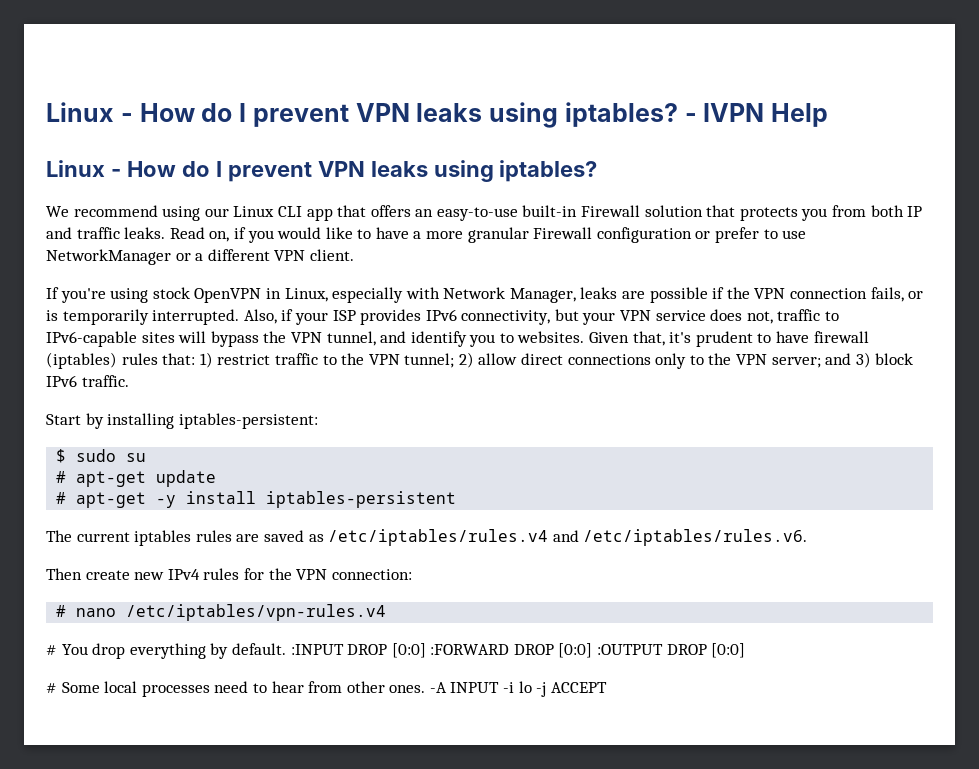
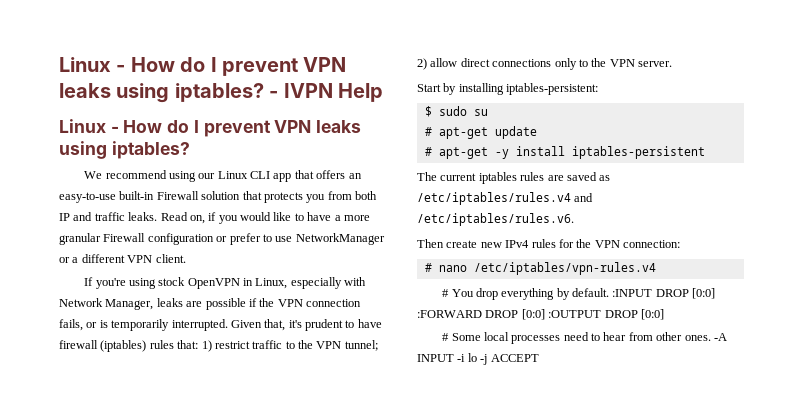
- Also, if your ISP provides IPv6 connectivity, but your VPN service does not, traffic to IPv6-capable sites will bypass the VPN tunnel, and identify you to websites.
- Given that, it's prudent to have firewall (iptables) rules that: 1) restrict traffic to the VPN tunnel; 2) allow direct connections only to the VPN server; and 3) block IPv6 traffic.
+ Given that, it's prudent to have firewall (iptables) rules that: 1) restrict traffic to the VPN tunnel; 2) allow direct connections only to the VPN server.

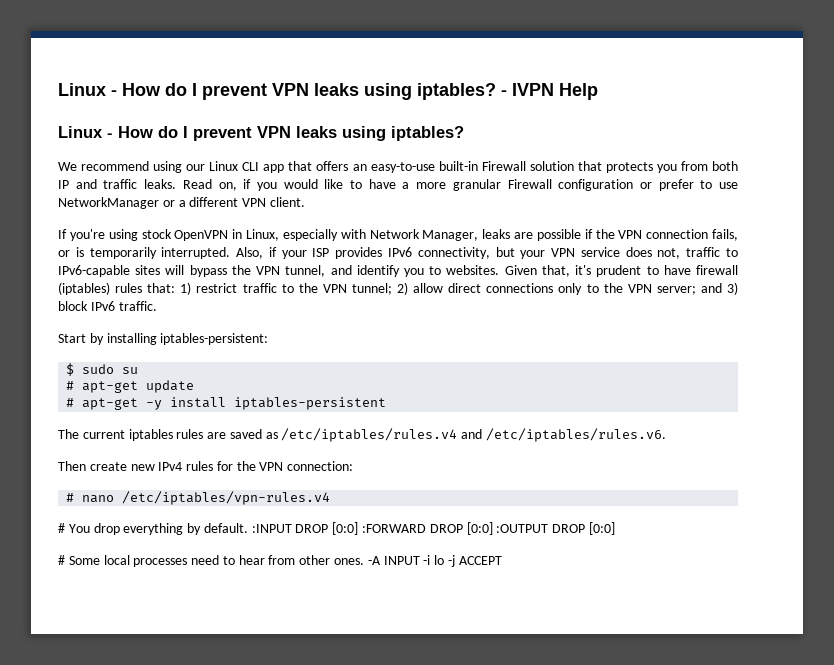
+ Also, if your ISP provides IPv6 connectivity, but your VPN service does not, traffic to IPv6-capable sites will bypass the VPN tunnel, and identify you to websites.
- Given that, it's prudent to have firewall (iptables) rules that: 1) restrict traffic to the VPN tunnel; 2) allow direct connections only to the VPN server.
+ Given that, it's prudent to have firewall (iptables) rules that: 1) restrict traffic to the VPN tunnel; 2) allow direct connections only to the VPN server; and 3) block IPv6 traffic.

